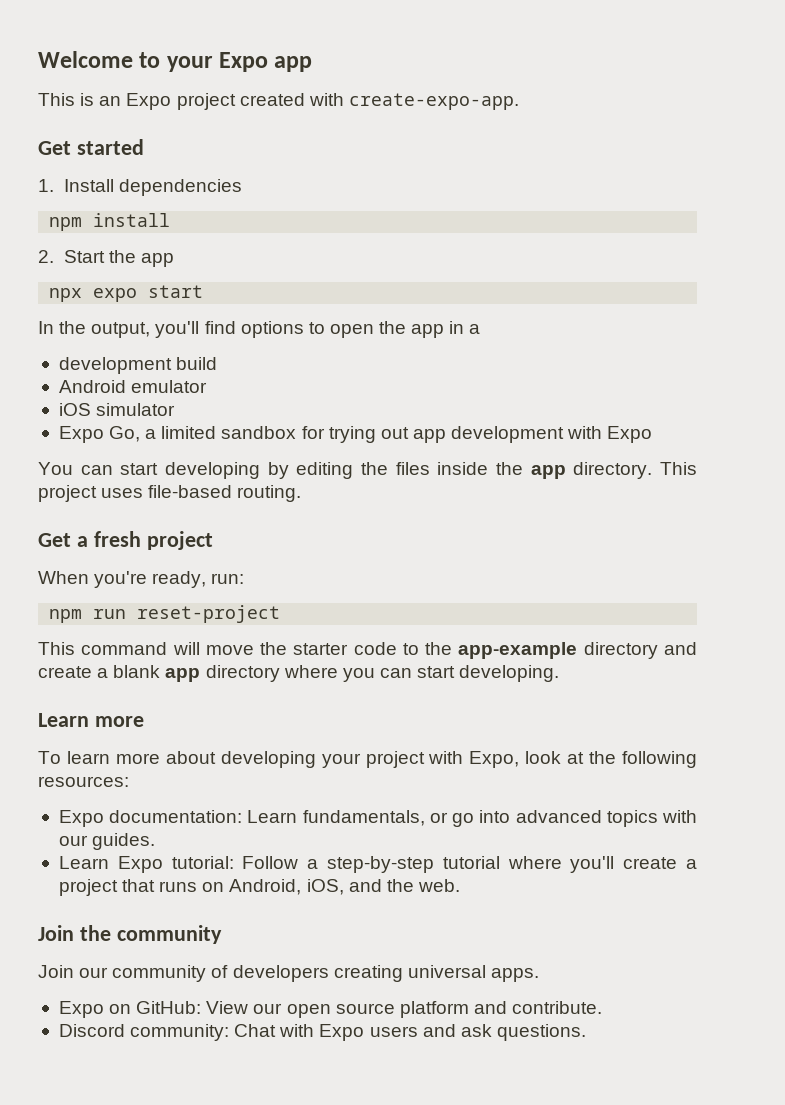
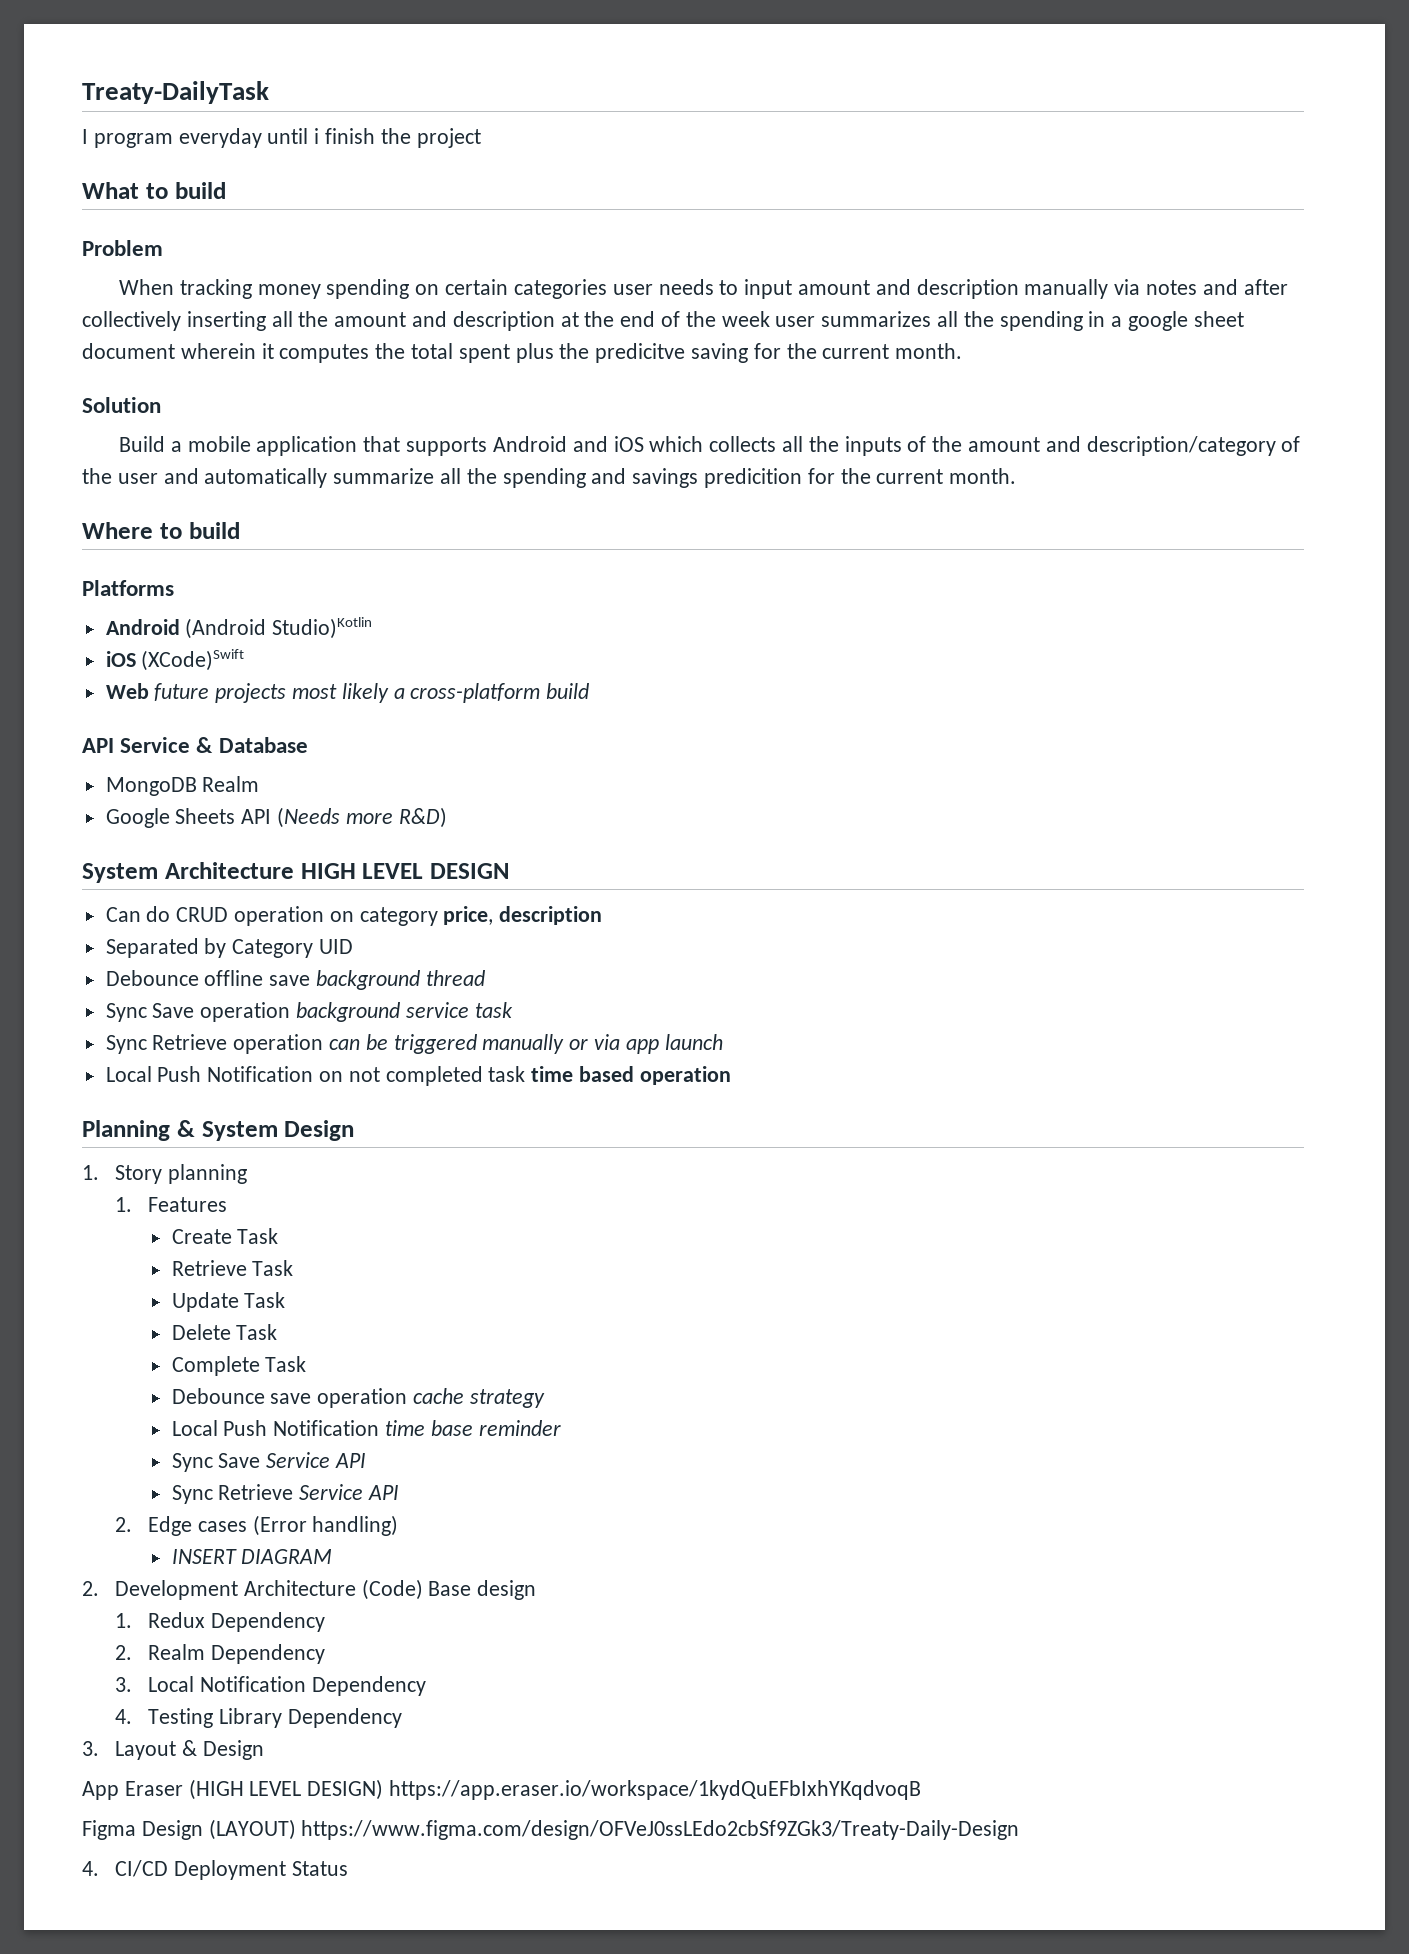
- Welcome to your Expo app
- This is an Expo project created with create-expo-app.
- Get started
- 1. Install dependencies
- npm install
- 2. Start the app
- npx expo start
- In the output, you'll find options to open the app in a
- development build
- Android emulator
- iOS simulator
- Expo Go, a limited sandbox for trying out app development with Expo
- You can start developing by editing the files inside the app directory. This project uses file-based routing.
- Get a fresh project
- When you're ready, run:
- npm run reset-project
- This command will move the starter code to the app-example directory and create a blank app directory where you can start developing.
- Learn more
- To learn more about developing your project with Expo, look at the following resources:
- Expo documentation: Learn fundamentals, or go into advanced topics with our guides.
- Learn Expo tutorial: Follow a step-by-step tutorial where you'll create a project that runs on Android, iOS, and the web.
- Join the community
- Join our community of developers creating universal apps.
- Expo on GitHub: View our open source platform and contribute.
- Discord community: Chat with Expo users and ask questions.
+ Treaty-DailyTask
+ I program everyday until i finish the project
+ What to build
+ Problem
+ When tracking money spending on certain categories user needs to input amount and description manually via notes and after collectively inserting all the amount and description at the end of the week user summarizes all the spending in a google sheet document wherein it computes the total spent plus the predicitve saving for the current month.
+ Solution
+ Build a mobile application that supports Android and iOS which collects all the inputs of the amount and description/category of the user and automatically summarize all the spending and savings predicition for the current month.
+ Where to build
+ Platforms
+ Android (Android Studio)Kotlin
+ iOS (XCode)Swift
+ Web future projects most likely a cross-platform build
+ API Service & Database
+ MongoDB Realm
+ Google Sheets API (Needs more R&D)
+ System Architecture HIGH LEVEL DESIGN
+ Can do CRUD operation on category price, description
+ Separated by Category UID
+ Debounce offline save background thread
+ Sync Save operation background service task
+ Sync Retrieve operation can be triggered manually or via app launch
+ Local Push Notification on not completed task time based operation
+ Planning & System Design
+ 1. Story planning
+ 1. Features
+ Create Task
+ Retrieve Task
+ Update Task
+ Delete Task
+ Complete Task
+ Debounce save operation cache strategy
+ Local Push Notification time base reminder
+ Sync Save Service API
+ Sync Retrieve Service API
+ 2. Edge cases (Error handling)
+ INSERT DIAGRAM
+ 2. Development Architecture (Code) Base design
+ 1. Redux Dependency
+ 2. Realm Dependency
+ 3. Local Notification Dependency
+ 4. Testing Library Dependency
+ 3. Layout & Design
+ App Eraser (HIGH LEVEL DESIGN) https://app.eraser.io/workspace/1kydQuEFbIxhYKqdvoqB
+ Figma Design (LAYOUT) https://www.figma.com/design/OFVeJ0ssLEdo2cbSf9ZGk3/Treaty-Daily-Design
+ 4. CI/CD Deployment Status

